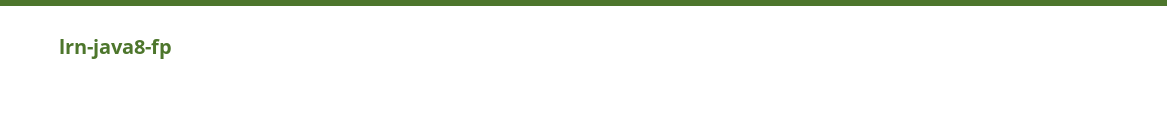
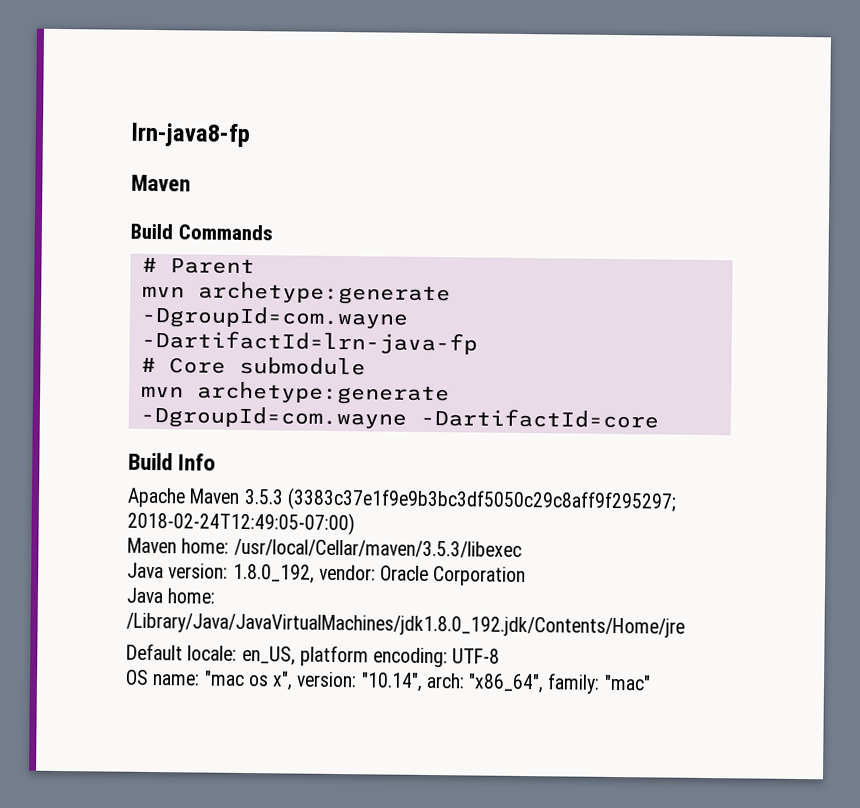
  lrn-java8-fp
+ Maven
+ Build Commands
+ # Parent
+ mvn archetype:generate -DgroupId=com.wayne -DartifactId=lrn-java-fp
+ # Core submodule
+ mvn archetype:generate -DgroupId=com.wayne -DartifactId=core
+ Build Info
+ Apache Maven 3.5.3 (3383c37e1f9e9b3bc3df5050c29c8aff9f295297; 2018-02-24T12:49:05-07:00)
+ Maven home: /usr/local/Cellar/maven/3.5.3/libexec
+ Java version: 1.8.0_192, vendor: Oracle Corporation
+ Java home: /Library/Java/JavaVirtualMachines/jdk1.8.0_192.jdk/Contents/Home/jre
+ Default locale: en_US, platform encoding: UTF-8
+ OS name: "mac os x", version: "10.14", arch: "x86_64", family: "mac"

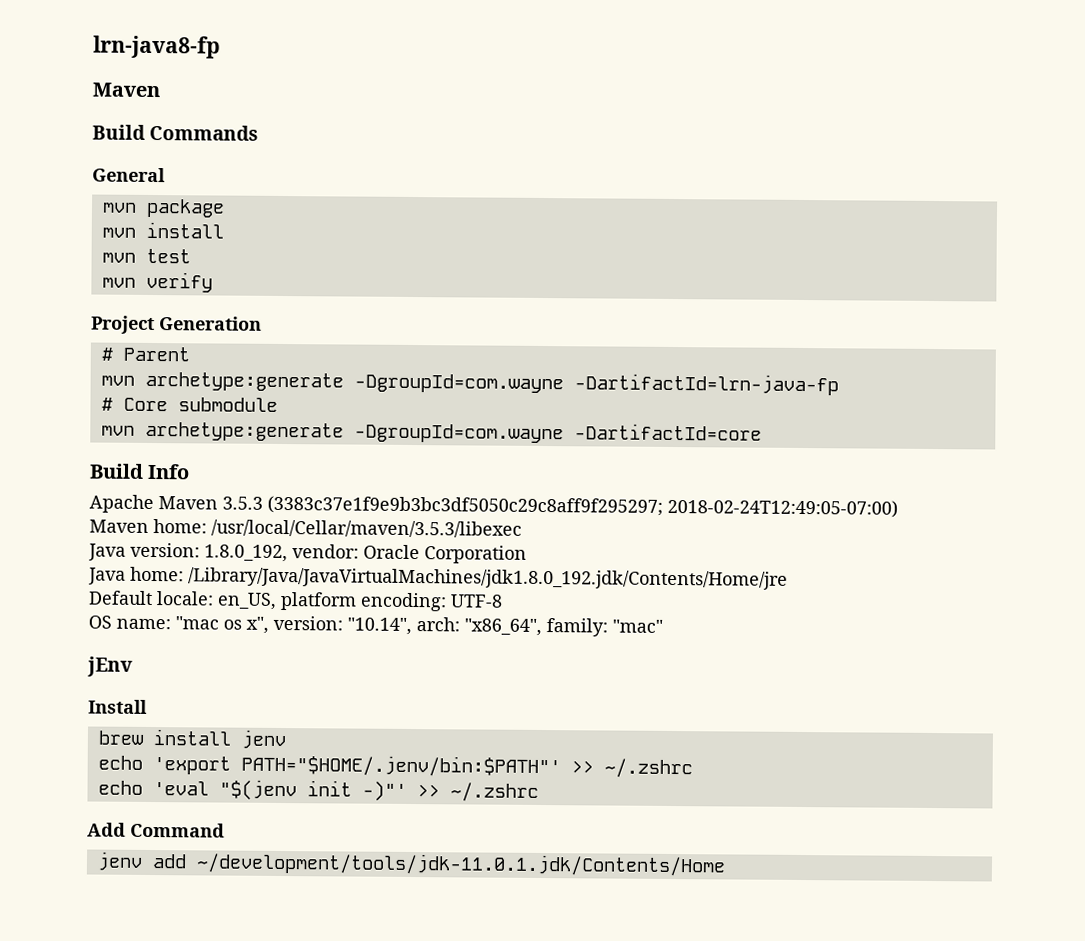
+ General
+ mvn package
+ mvn install
+ mvn test
+ mvn verify
+ Project Generation
+ jEnv
+ Install
+ brew install jenv
+ echo 'export PATH="$HOME/.jenv/bin:$PATH"' >> ~/.zshrc
+ echo 'eval "$(jenv init -)"' >> ~/.zshrc
+ Add Command
+ jenv add ~/development/tools/jdk-11.0.1.jdk/Contents/Home

